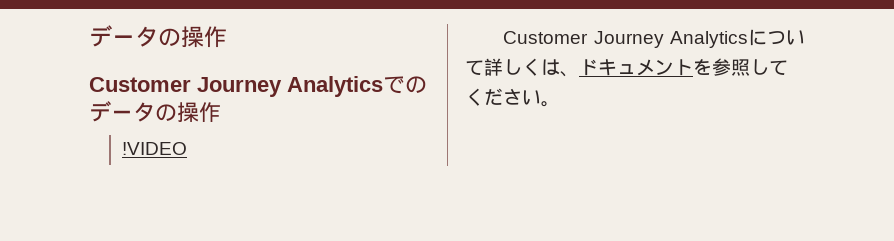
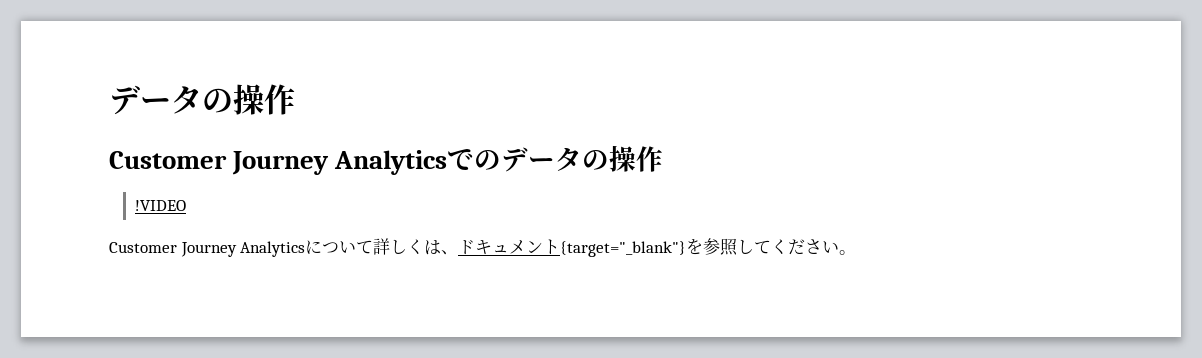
- Customer Journey Analyticsについて詳しくは、ドキュメントを参照してください。
+ Customer Journey Analyticsについて詳しくは、ドキュメント{target="_blank"}を参照してください。

